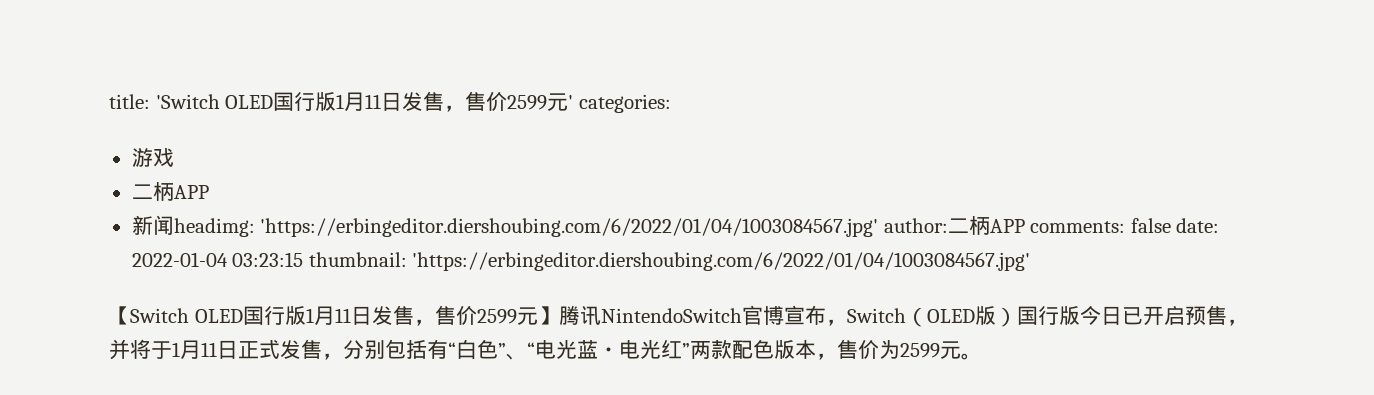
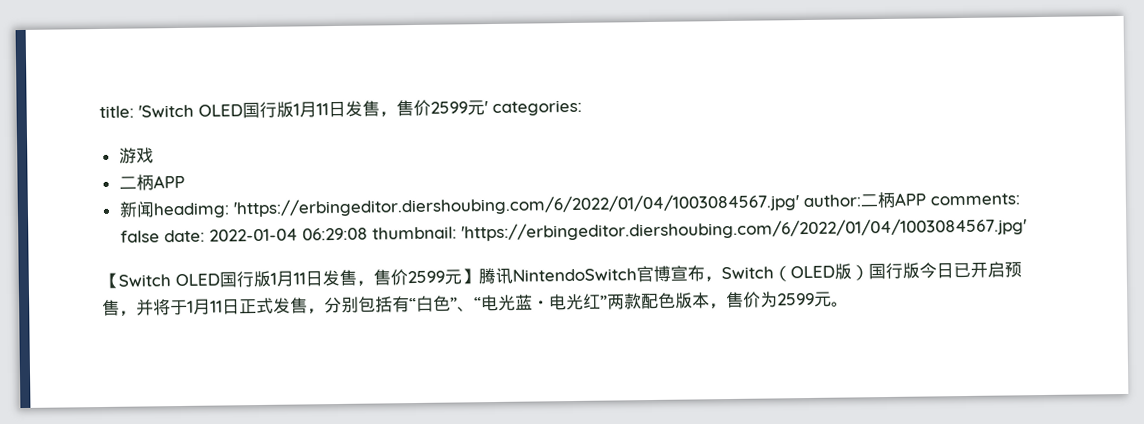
- 新闻headimg: 'https://erbingeditor.diershoubing.com/6/2022/01/04/1003084567.jpg' author:二柄APP comments: false date: 2022-01-04 03:23:15 thumbnail: 'https://erbingeditor.diershoubing.com/6/2022/01/04/1003084567.jpg'
+ 新闻headimg: 'https://erbingeditor.diershoubing.com/6/2022/01/04/1003084567.jpg' author:二柄APP comments: false date: 2022-01-04 06:29:08 thumbnail: 'https://erbingeditor.diershoubing.com/6/2022/01/04/1003084567.jpg'

